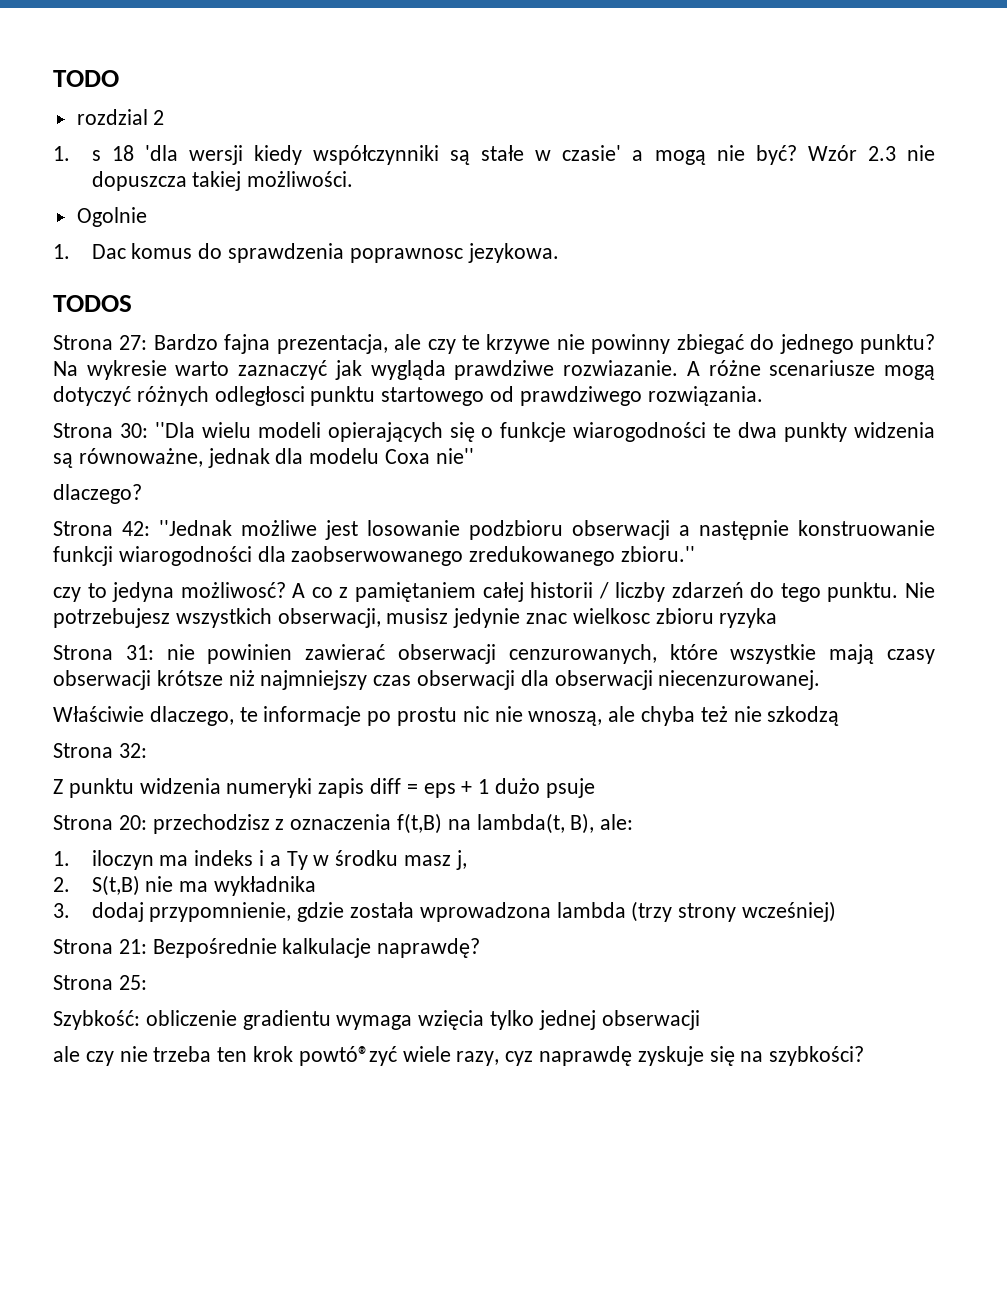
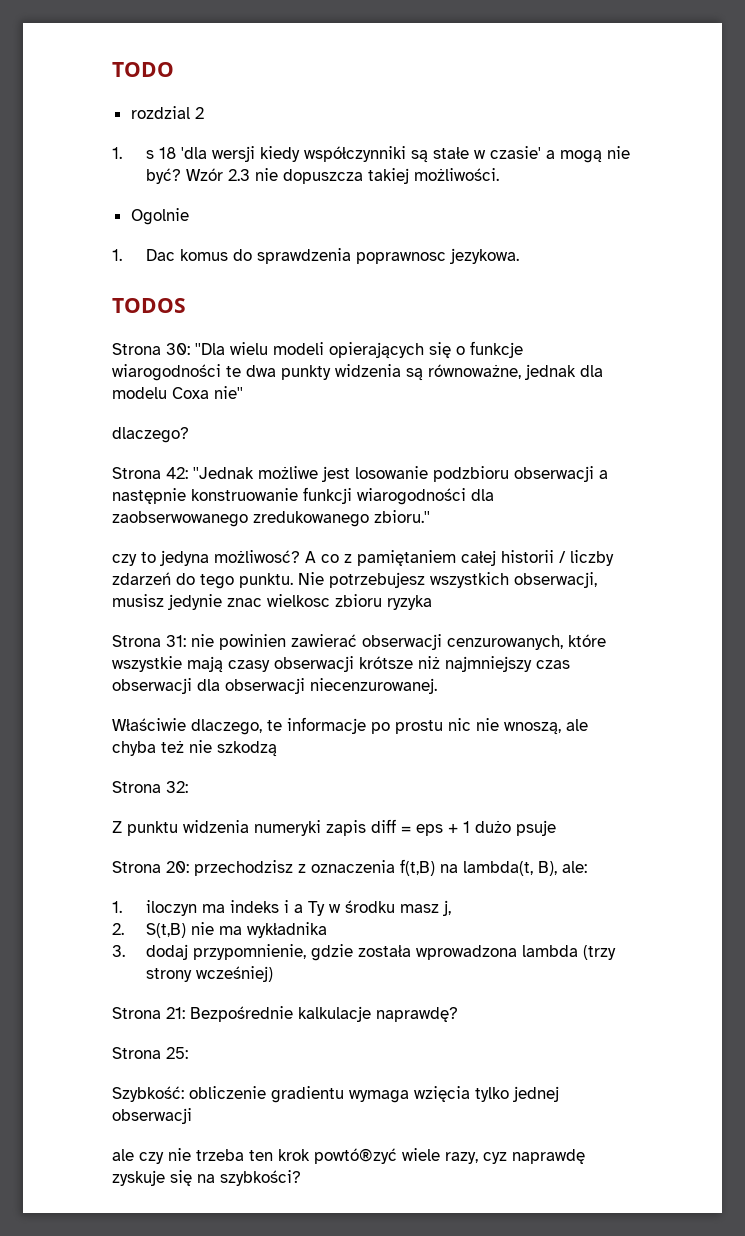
- Strona 27: Bardzo fajna prezentacja, ale czy te krzywe nie powinny zbiegać do jednego punktu? Na wykresie warto zaznaczyć jak wygląda prawdziwe rozwiazanie. A różne scenariusze mogą dotyczyć różnych odległosci punktu startowego od prawdziwego rozwiązania.

